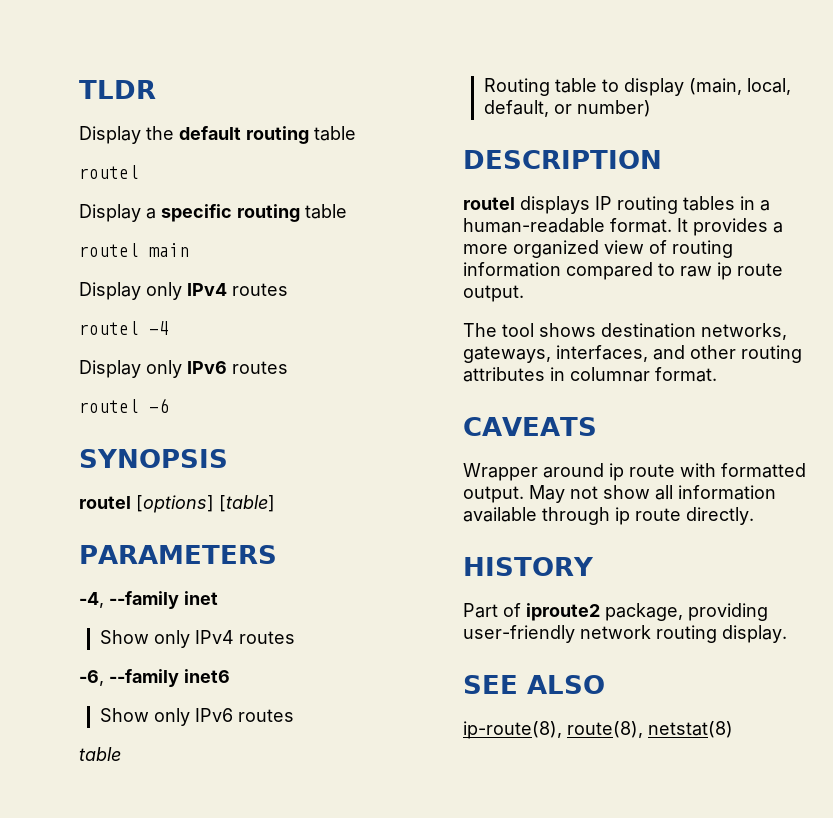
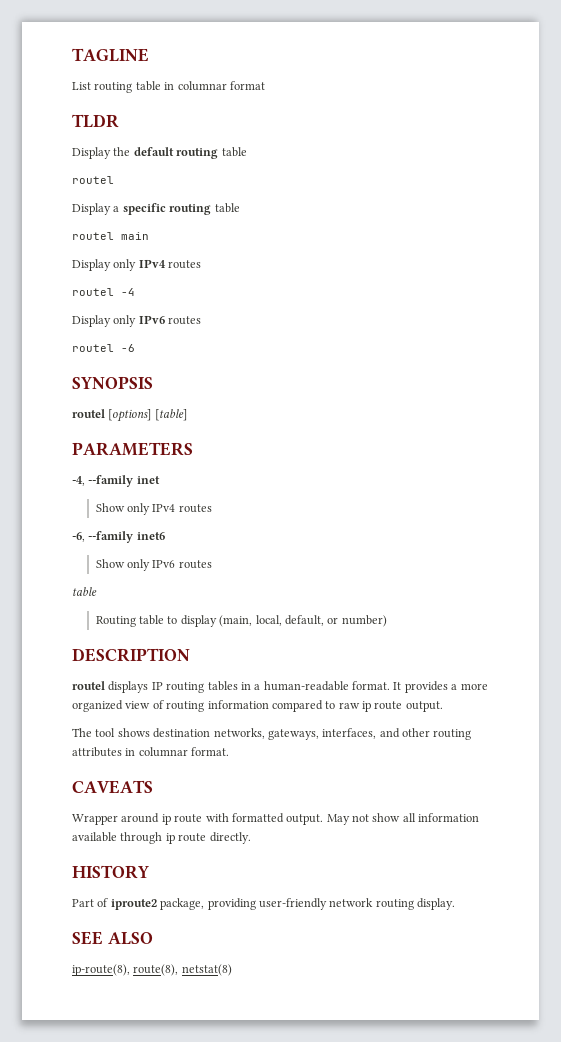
+ TAGLINE
+ List routing table in columnar format

